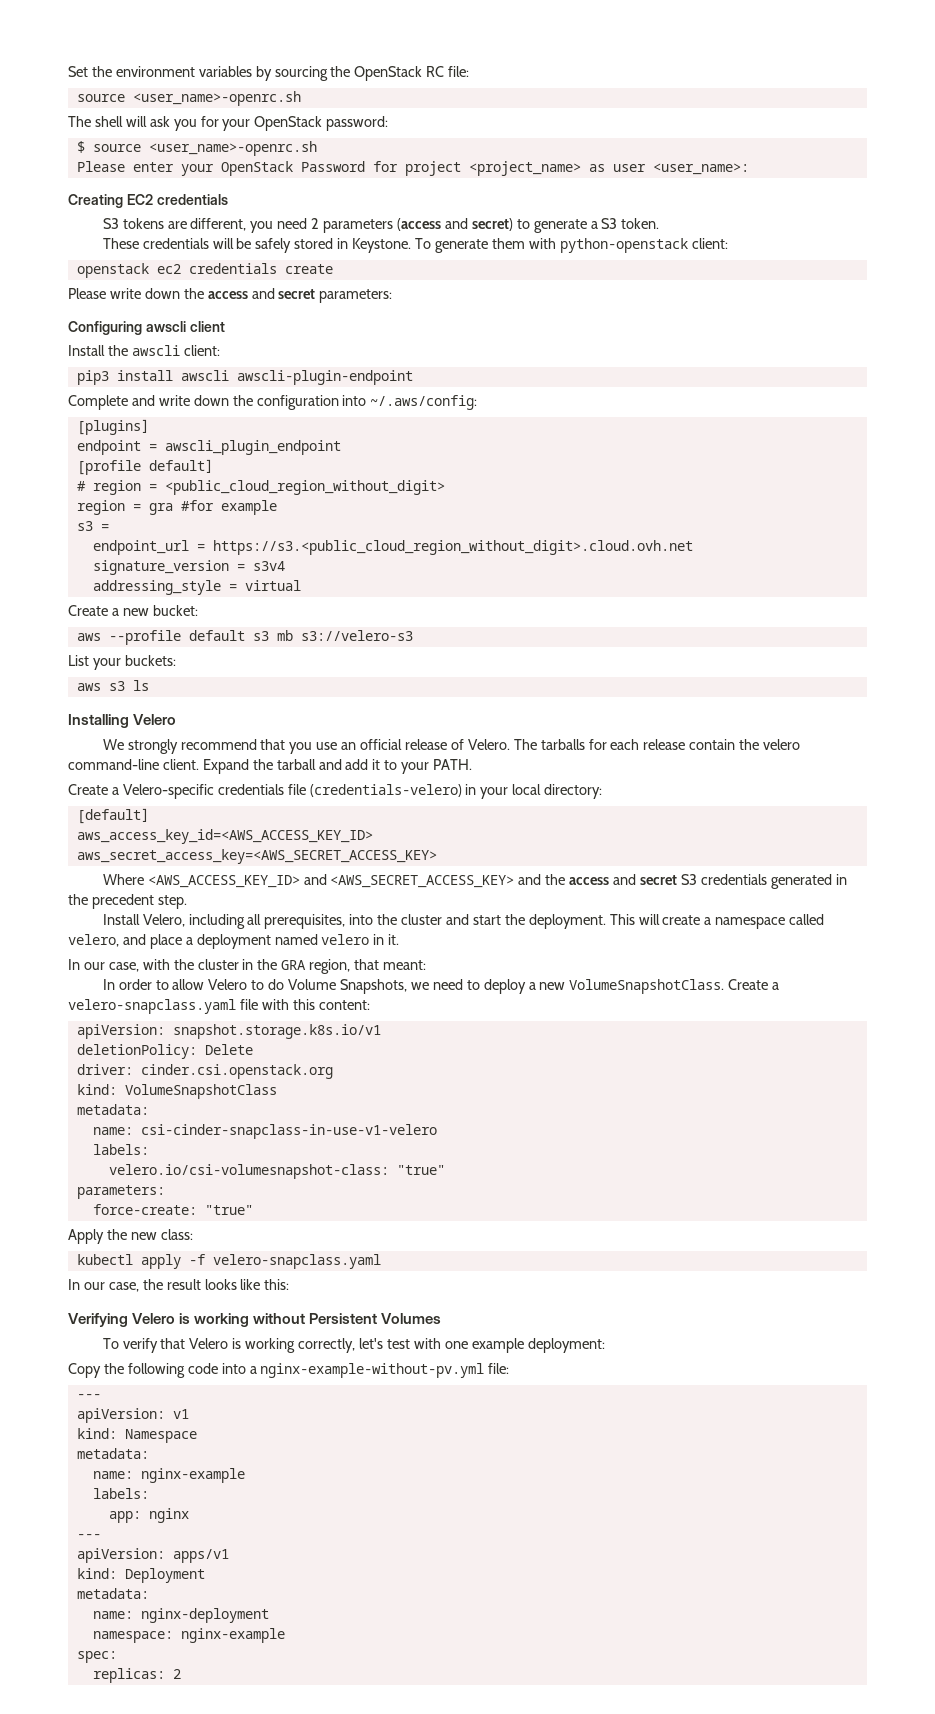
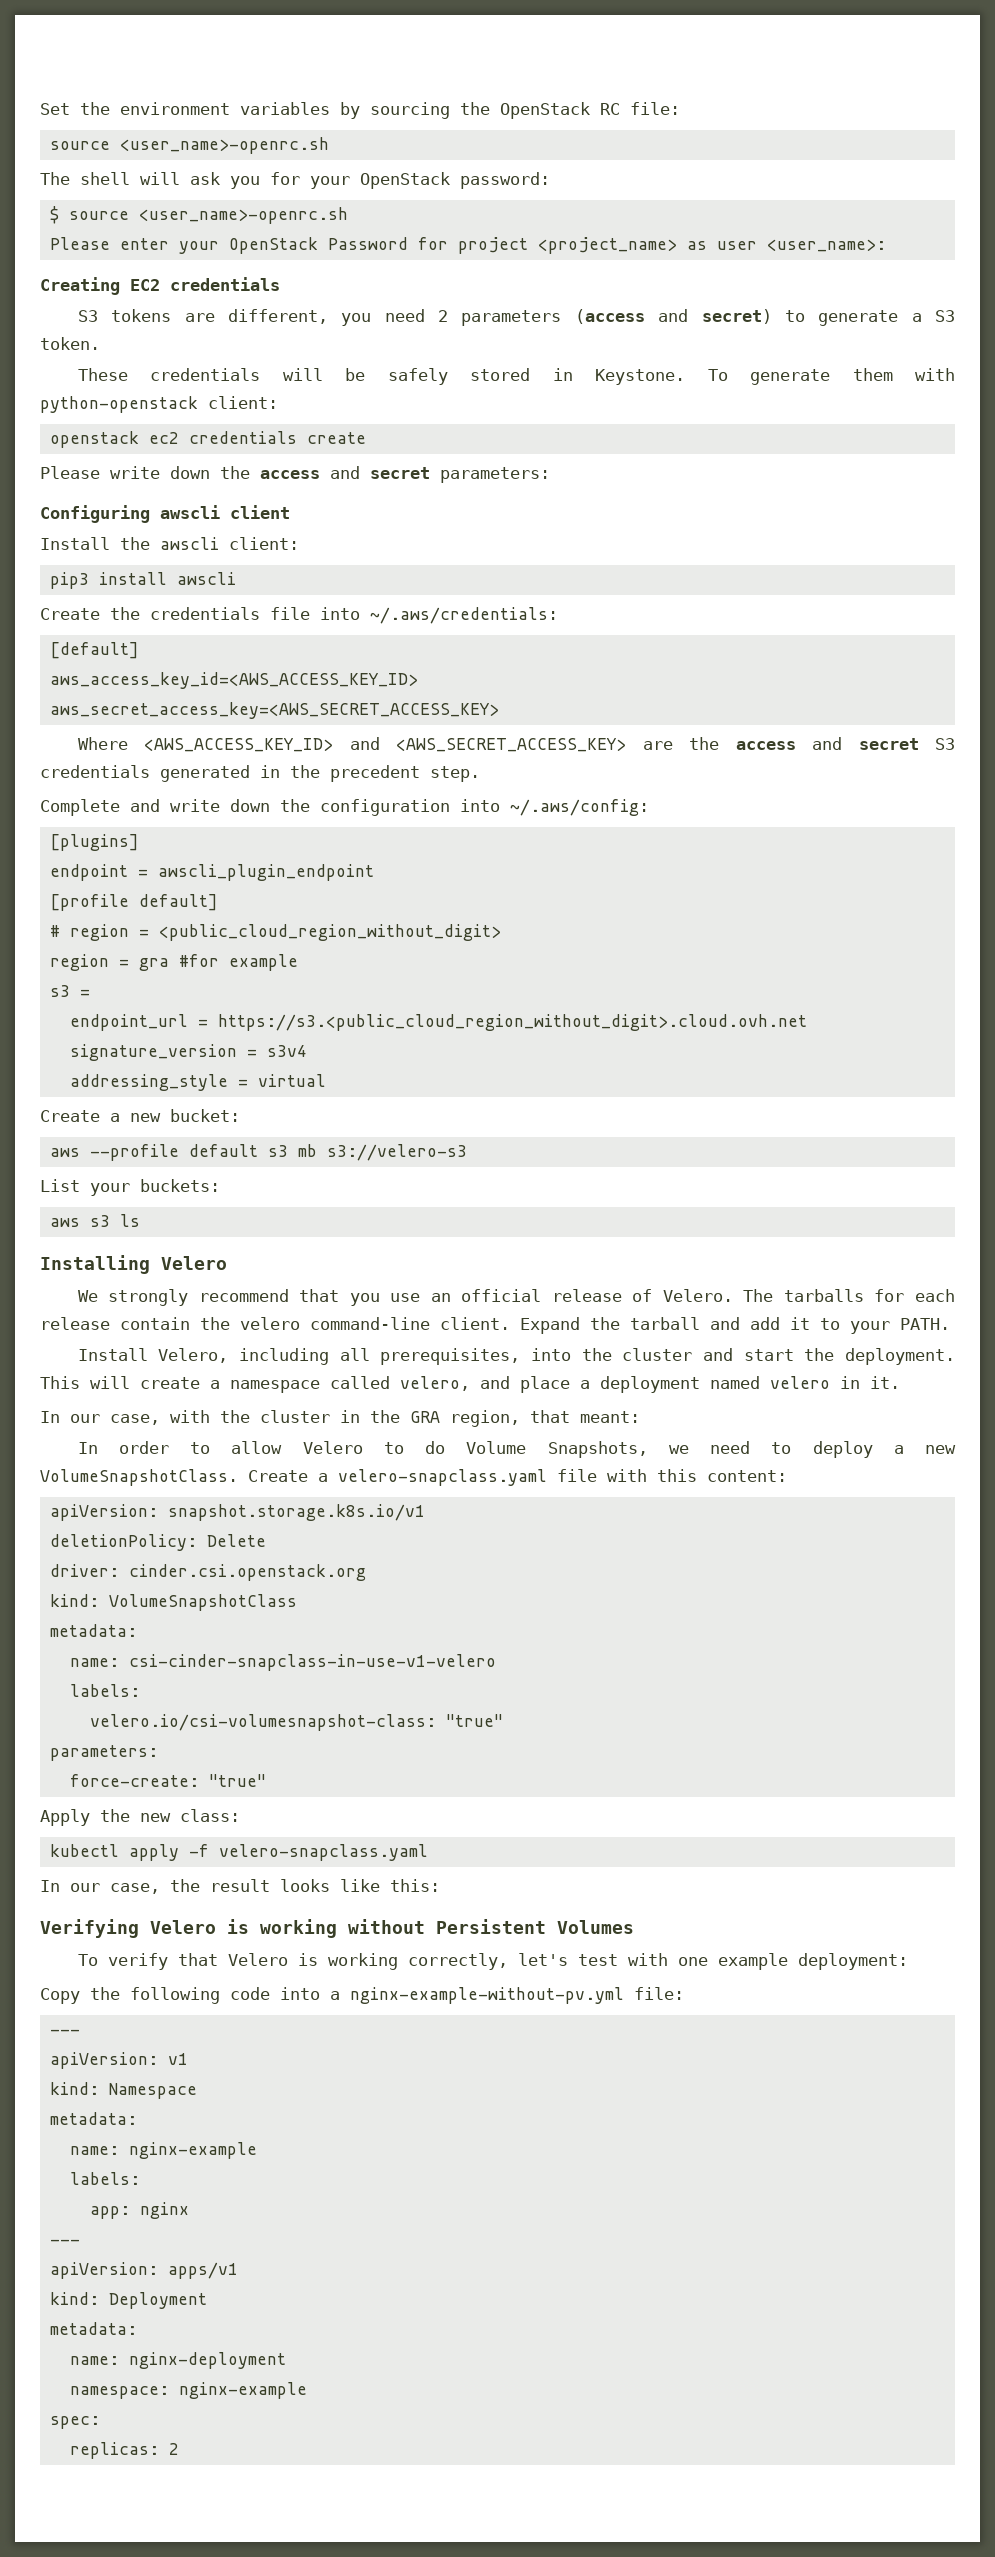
- pip3 install awscli awscli-plugin-endpoint
+ pip3 install awscli
+ Create the credentials file into ~/.aws/credentials:
+ [default]
+ aws_access_key_id=<AWS_ACCESS_KEY_ID>
+ aws_secret_access_key=<AWS_SECRET_ACCESS_KEY>
+ Where <AWS_ACCESS_KEY_ID> and <AWS_SECRET_ACCESS_KEY> are the access and secret S3 credentials generated in the precedent step.
- Create a Velero-specific credentials file (credentials-velero) in your local directory:
- [default]
- aws_access_key_id=<AWS_ACCESS_KEY_ID>
- aws_secret_access_key=<AWS_SECRET_ACCESS_KEY>
- Where <AWS_ACCESS_KEY_ID> and <AWS_SECRET_ACCESS_KEY> and the access and secret S3 credentials generated in the precedent step.

